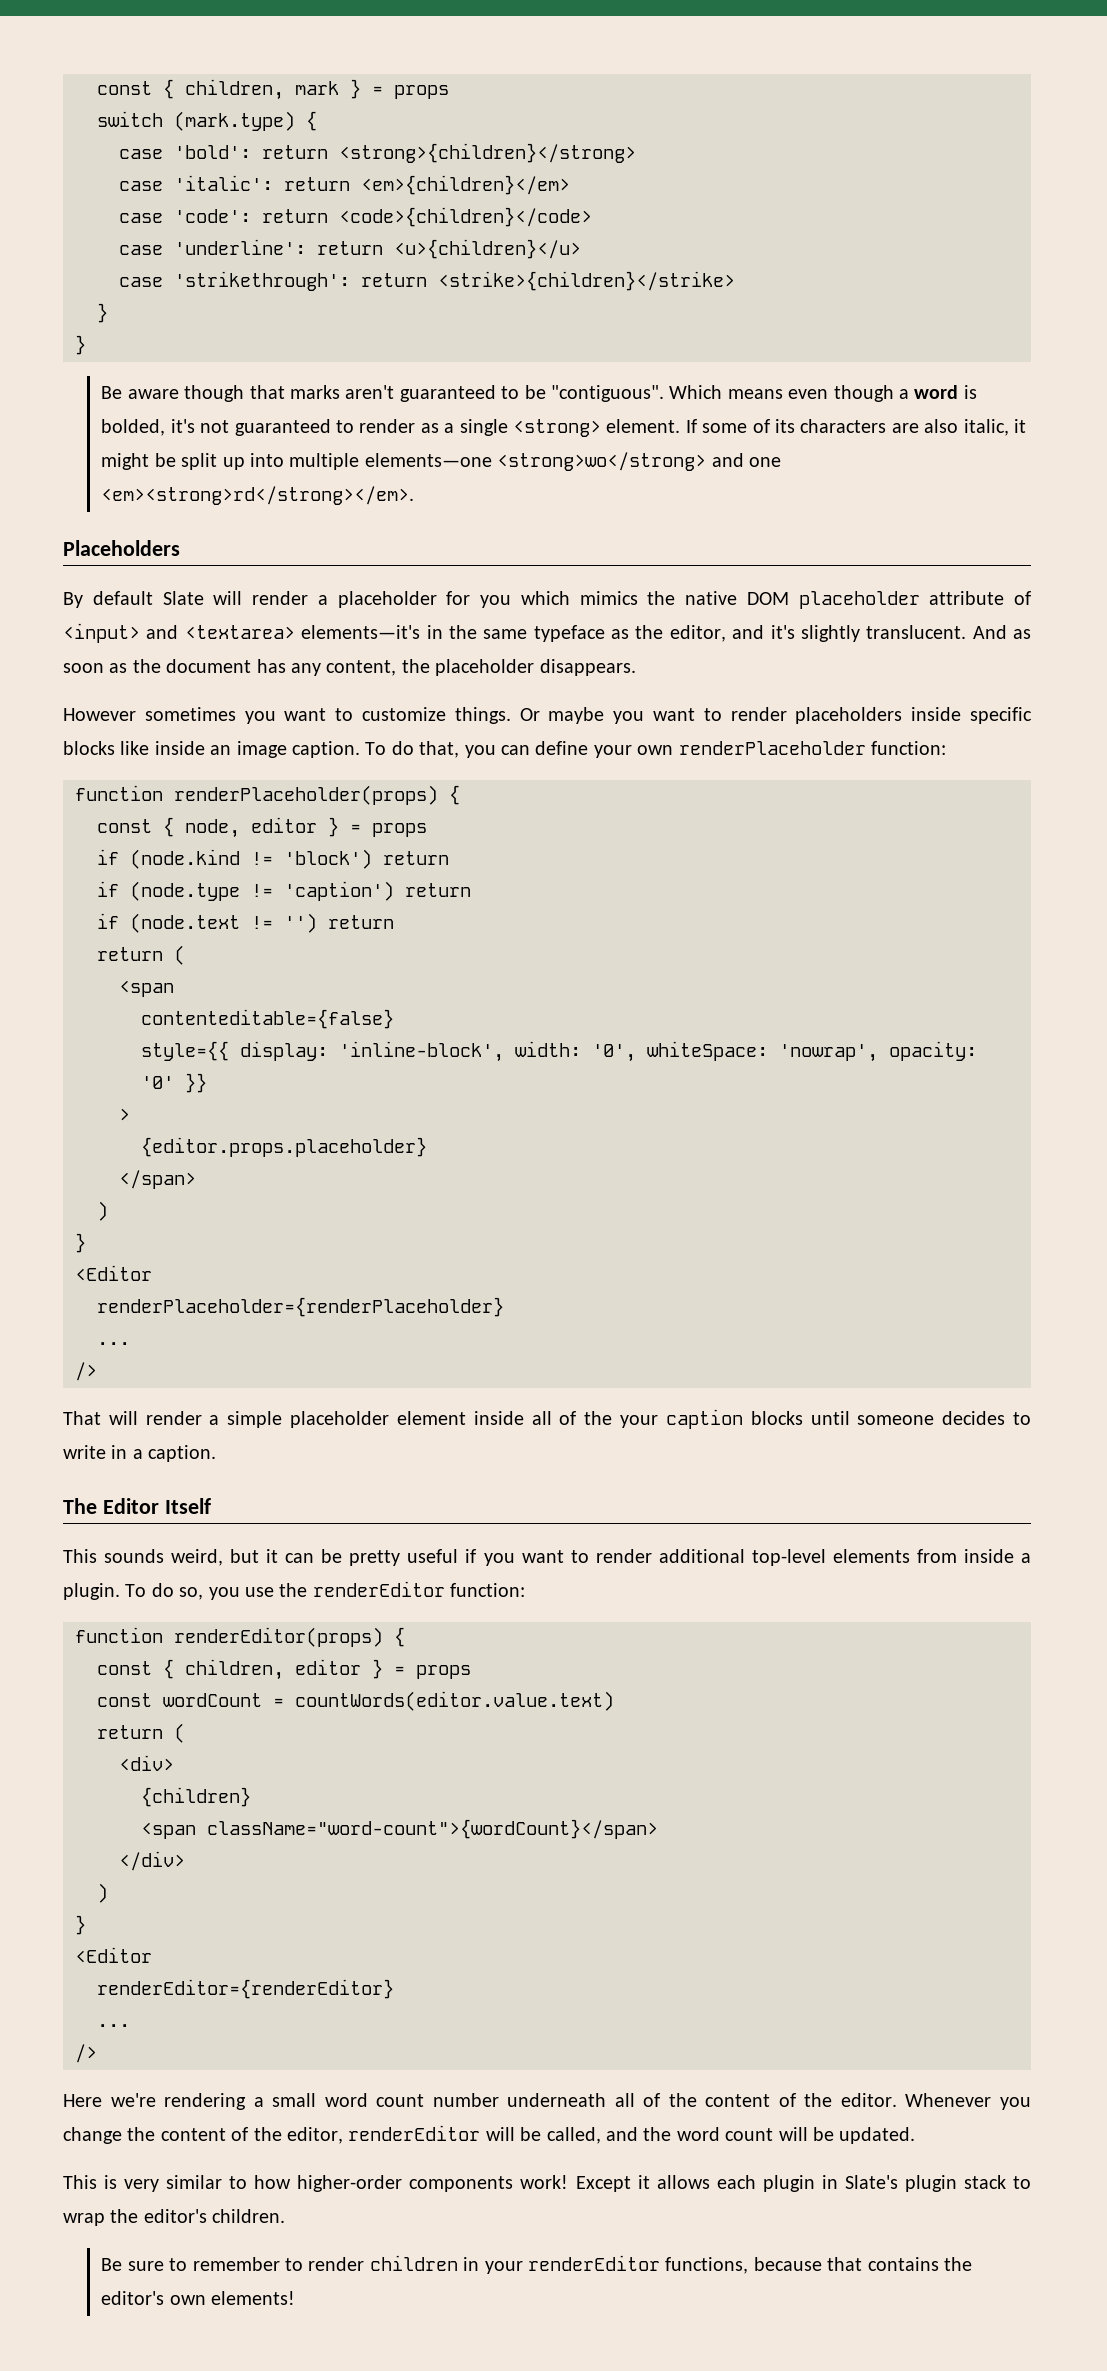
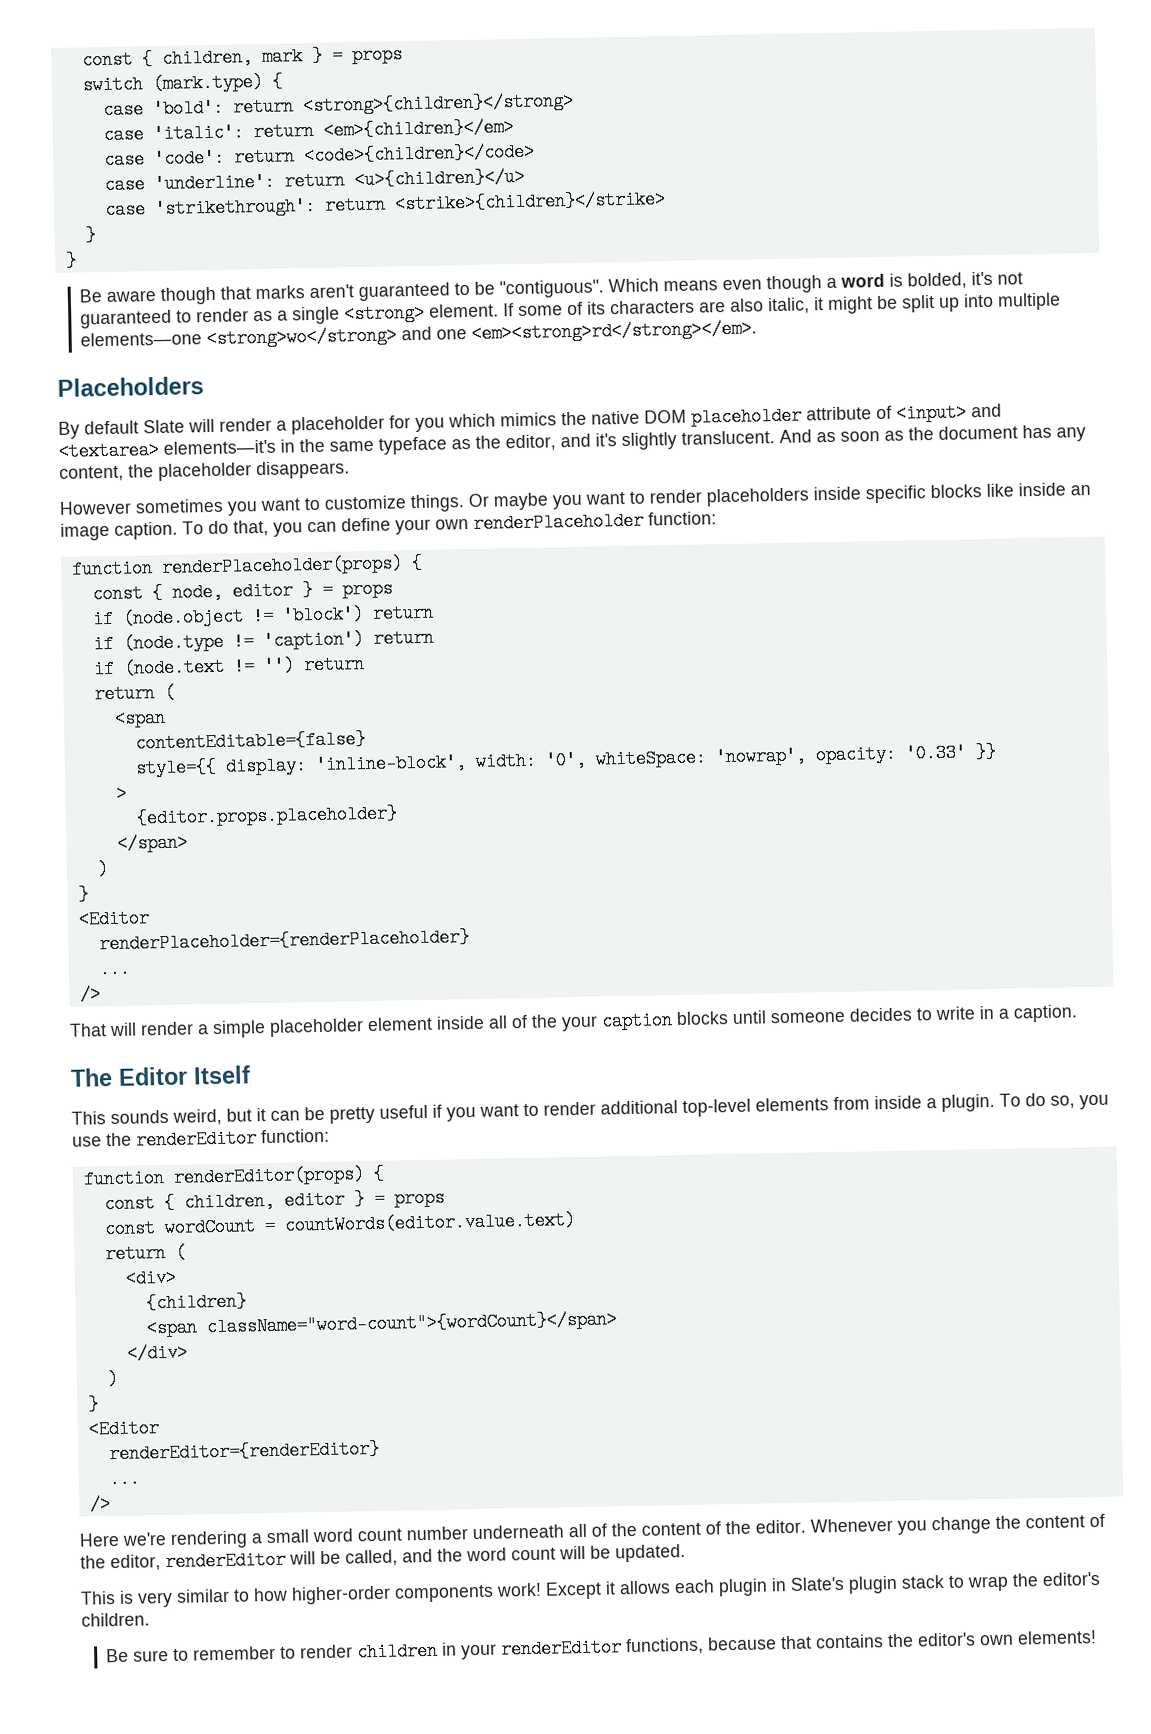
- if (node.kind != 'block') return
+ if (node.object != 'block') return
- contenteditable={false}
+ contentEditable={false}
- style={{ display: 'inline-block', width: '0', whiteSpace: 'nowrap', opacity: '0' }}
+ style={{ display: 'inline-block', width: '0', whiteSpace: 'nowrap', opacity: '0.33' }}

